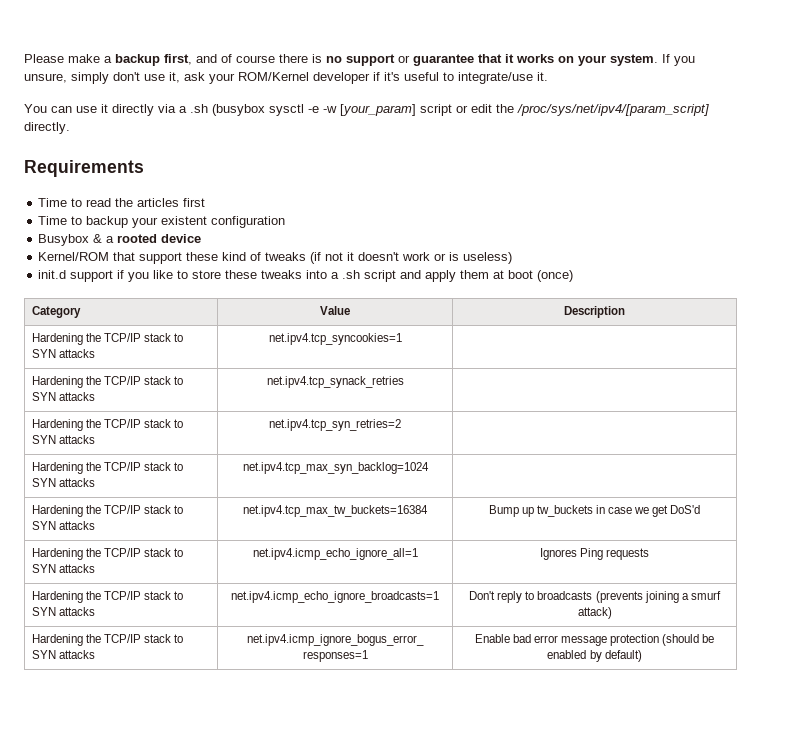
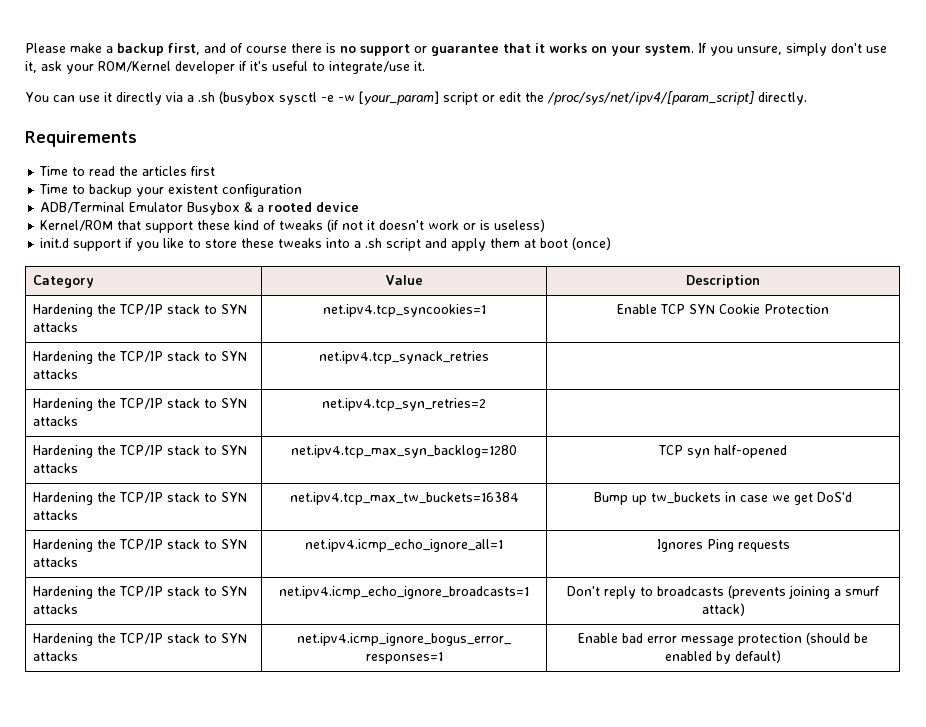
- Busybox & a rooted device
+ ADB/Terminal Emulator Busybox & a rooted device
- Hardening the TCP/IP stack to SYN attacks | net.ipv4.tcp_syncookies=1 |
+ Hardening the TCP/IP stack to SYN attacks | net.ipv4.tcp_syncookies=1 | Enable TCP SYN Cookie Protection
- Hardening the TCP/IP stack to SYN attacks | net.ipv4.tcp_max_syn_backlog=1024 |
+ Hardening the TCP/IP stack to SYN attacks | net.ipv4.tcp_max_syn_backlog=1280 | TCP syn half-opened

